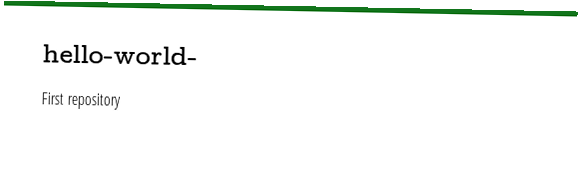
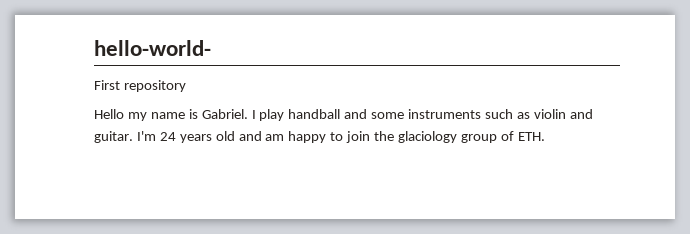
+ Hello my name is Gabriel. I play handball and some instruments such as violin and guitar. I'm 24 years old and am happy to join the glaciology group of ETH.

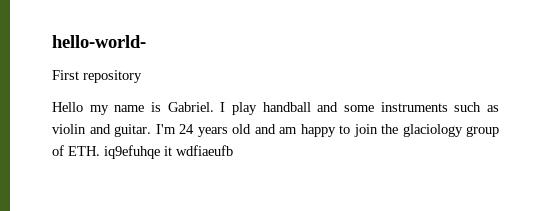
- I'm 24 years old and am happy to join the glaciology group of ETH.
+ I'm 24 years old and am happy to join the glaciology group of ETH. iq9efuhqe it wdfiaeufb

